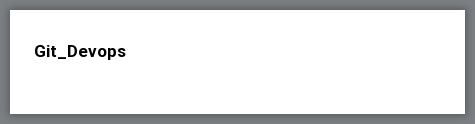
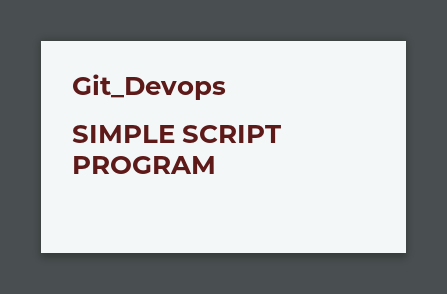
+ SIMPLE SCRIPT PROGRAM

